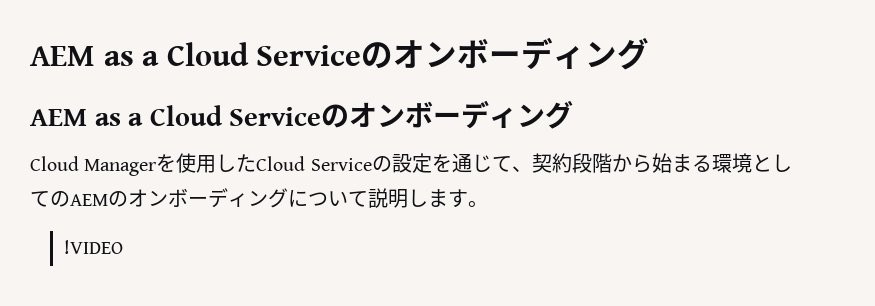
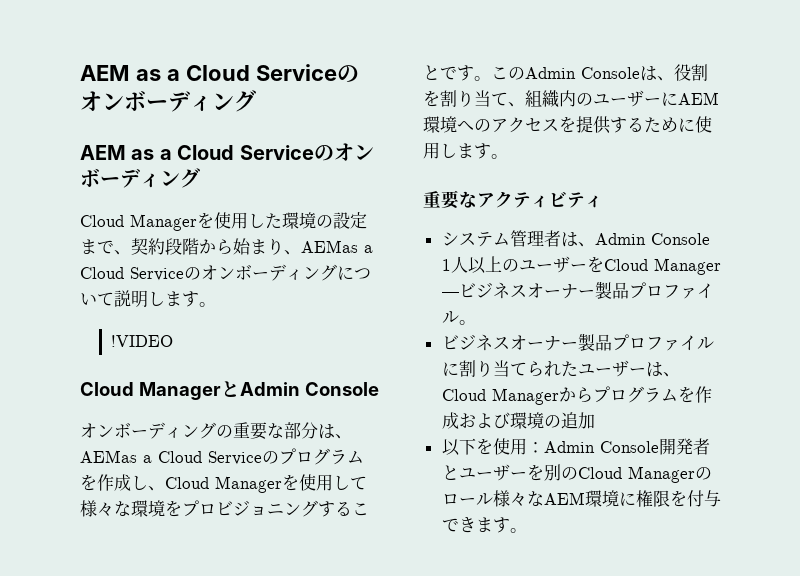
- Cloud Managerを使用したCloud Serviceの設定を通じて、契約段階から始まる環境としてのAEMのオンボーディングについて説明します。
+ Cloud Managerを使用した環境の設定まで、契約段階から始まり、AEMas a Cloud Serviceのオンボーディングについて説明します。
+ Cloud ManagerとAdmin Console
+ オンボーディングの重要な部分は、AEMas a Cloud Serviceのプログラムを作成し、Cloud Managerを使用して様々な環境をプロビジョニングすることです。このAdmin Consoleは、役割を割り当て、組織内のユーザーにAEM環境へのアクセスを提供するために使用します。
+ 重要なアクティビティ
+ システム管理者は、Admin Console 1人以上のユーザーをCloud Manager —ビジネスオーナー製品プロファイル。
+ ビジネスオーナー製品プロファイルに割り当てられたユーザーは、Cloud Managerからプログラムを作成および環境の追加
+ 以下を使用：Admin Console開発者とユーザーを別のCloud Managerのロール様々なAEM環境に権限を付与できます。

